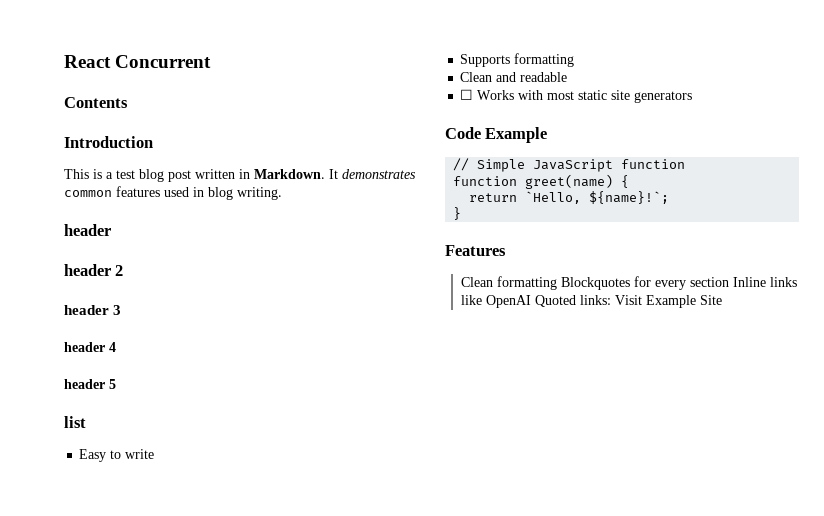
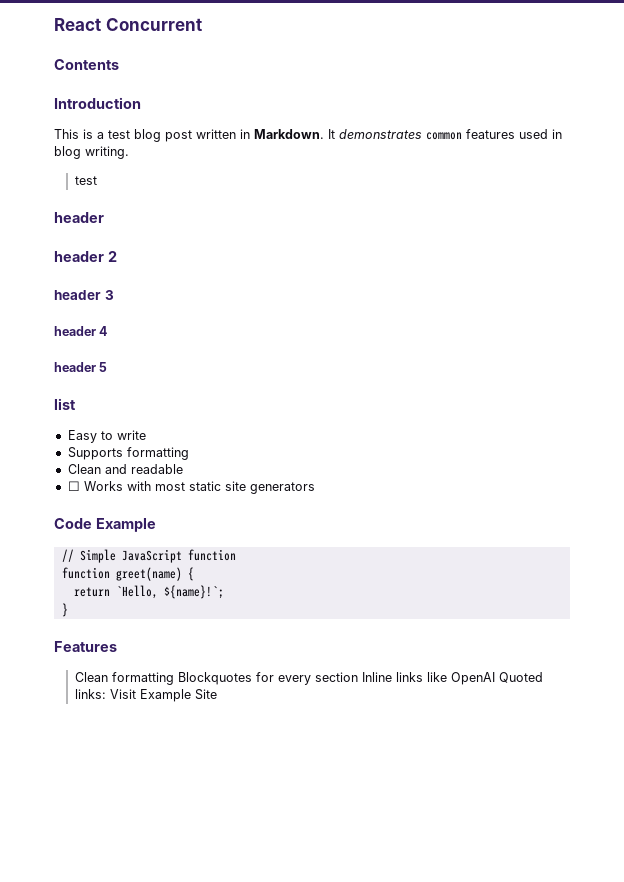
  It demonstrates common features used in blog writing.
+ test

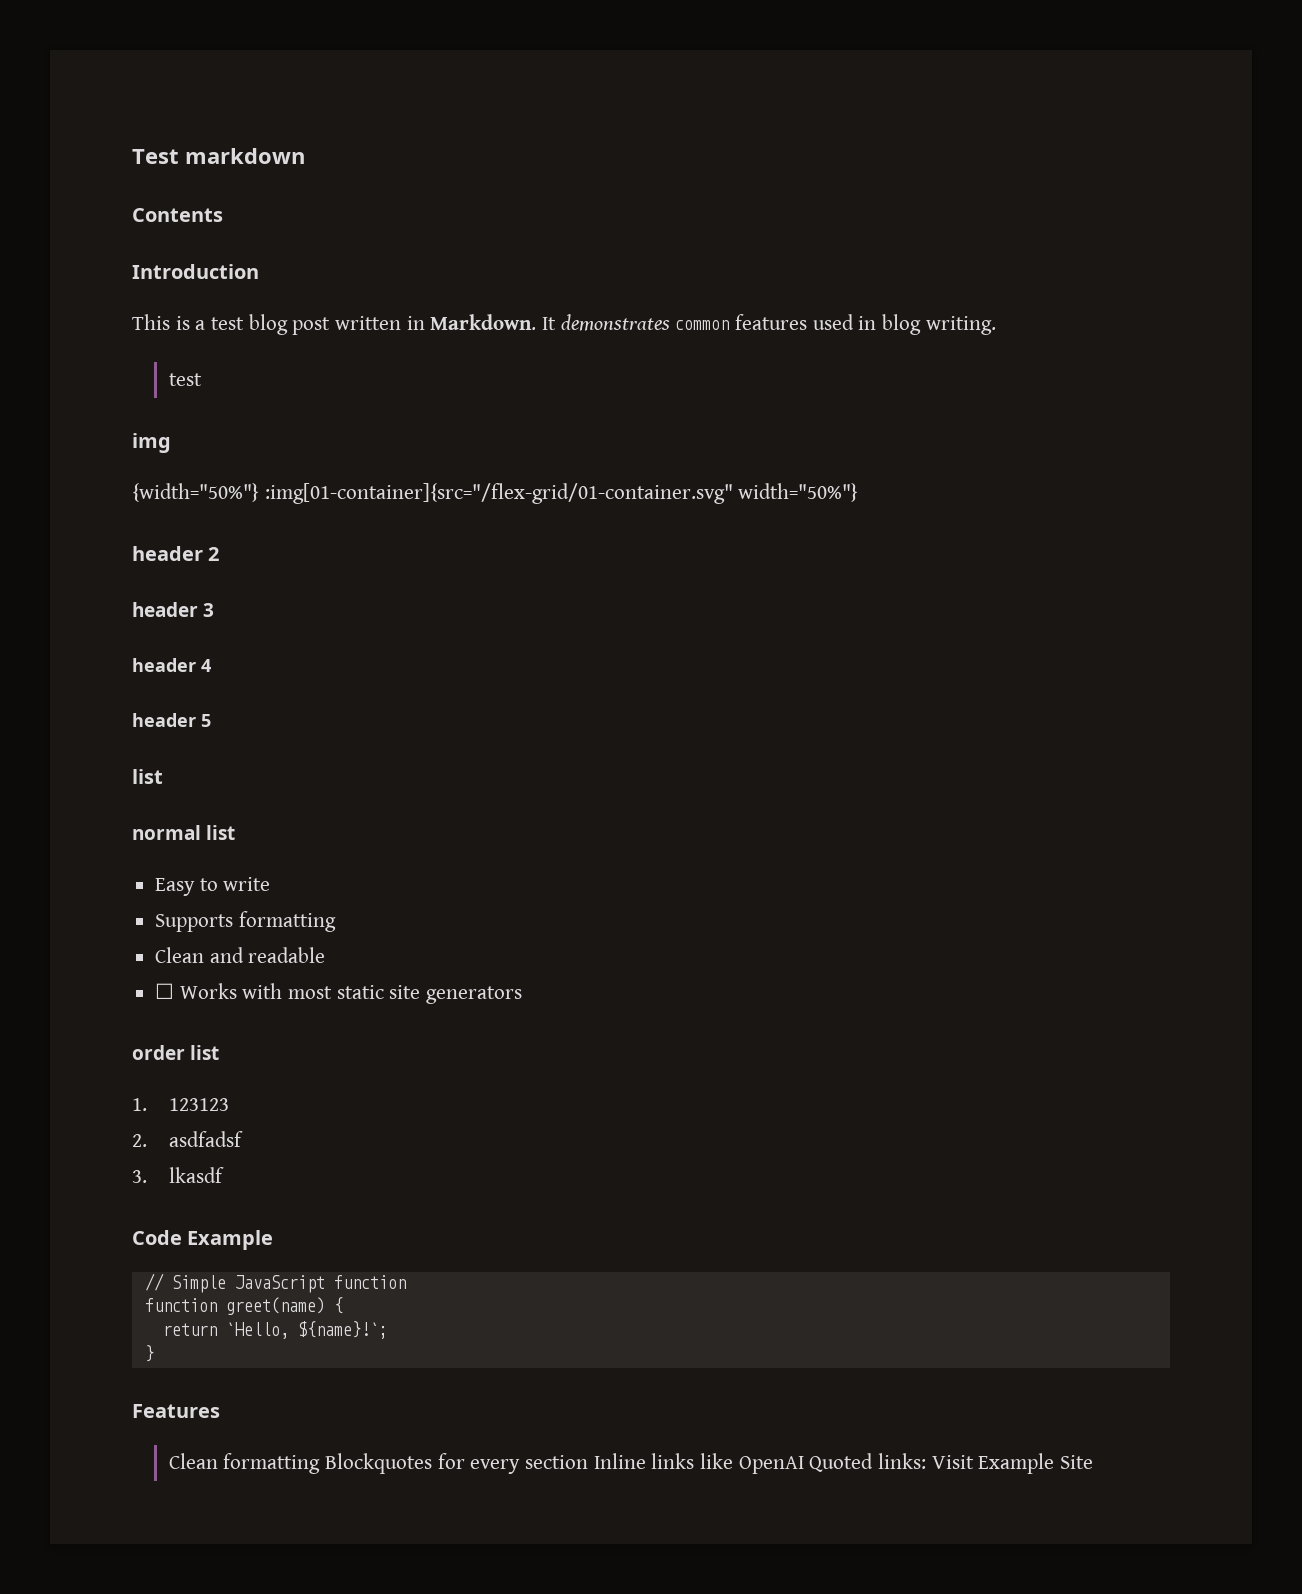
- React Concurrent
+ Test markdown
  It demonstrates common features used in blog writing.
  test
- header
+ img
+ {width="50%"} :img[01-container]{src="/flex-grid/01-container.svg" width="50%"}
+ normal list
+ order list
+ 1. 123123
+ 2. asdfadsf
+ 3. lkasdf

